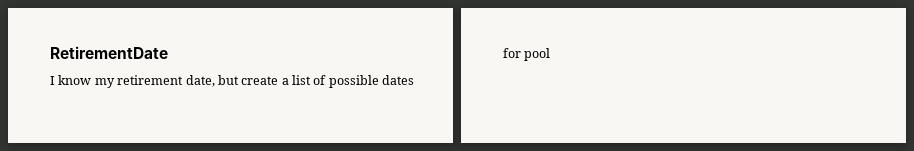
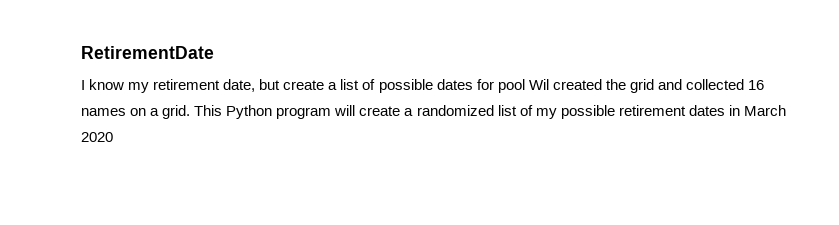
- I know my retirement date, but create a list of possible dates for pool
+ I know my retirement date, but create a list of possible dates for pool Wil created the grid and collected 16 names on a grid. This Python program will create a randomized list of my possible retirement dates in March 2020

